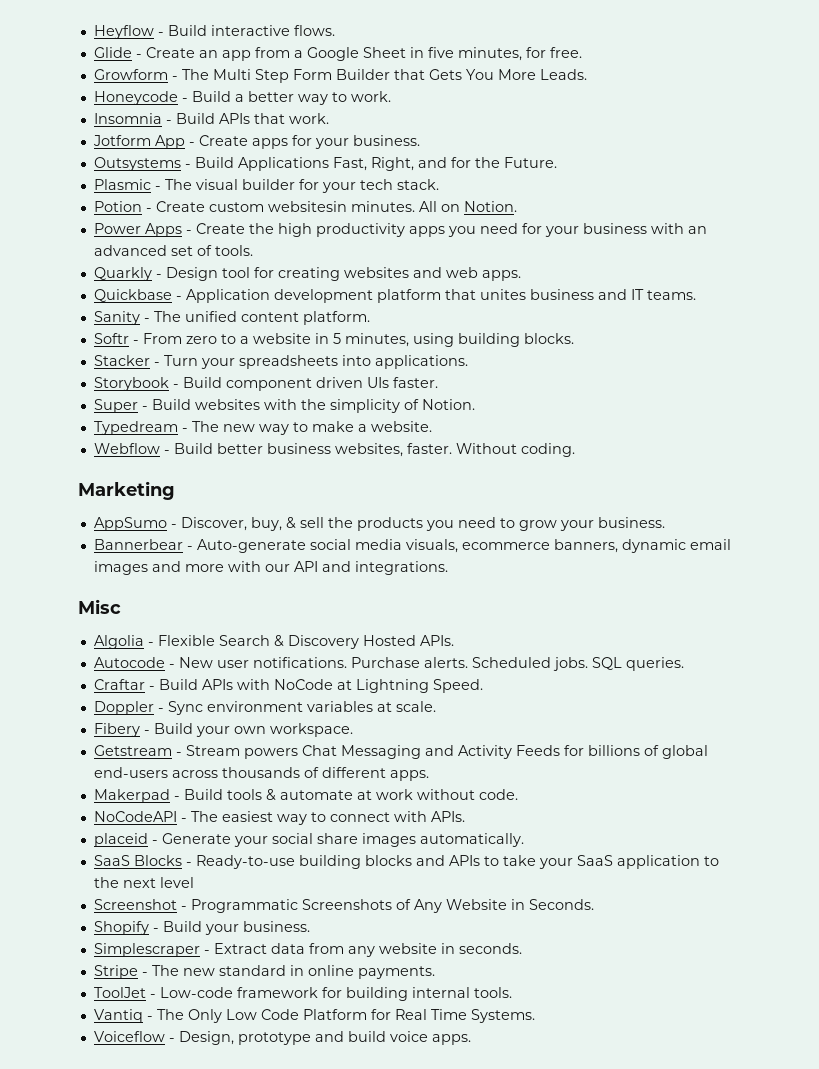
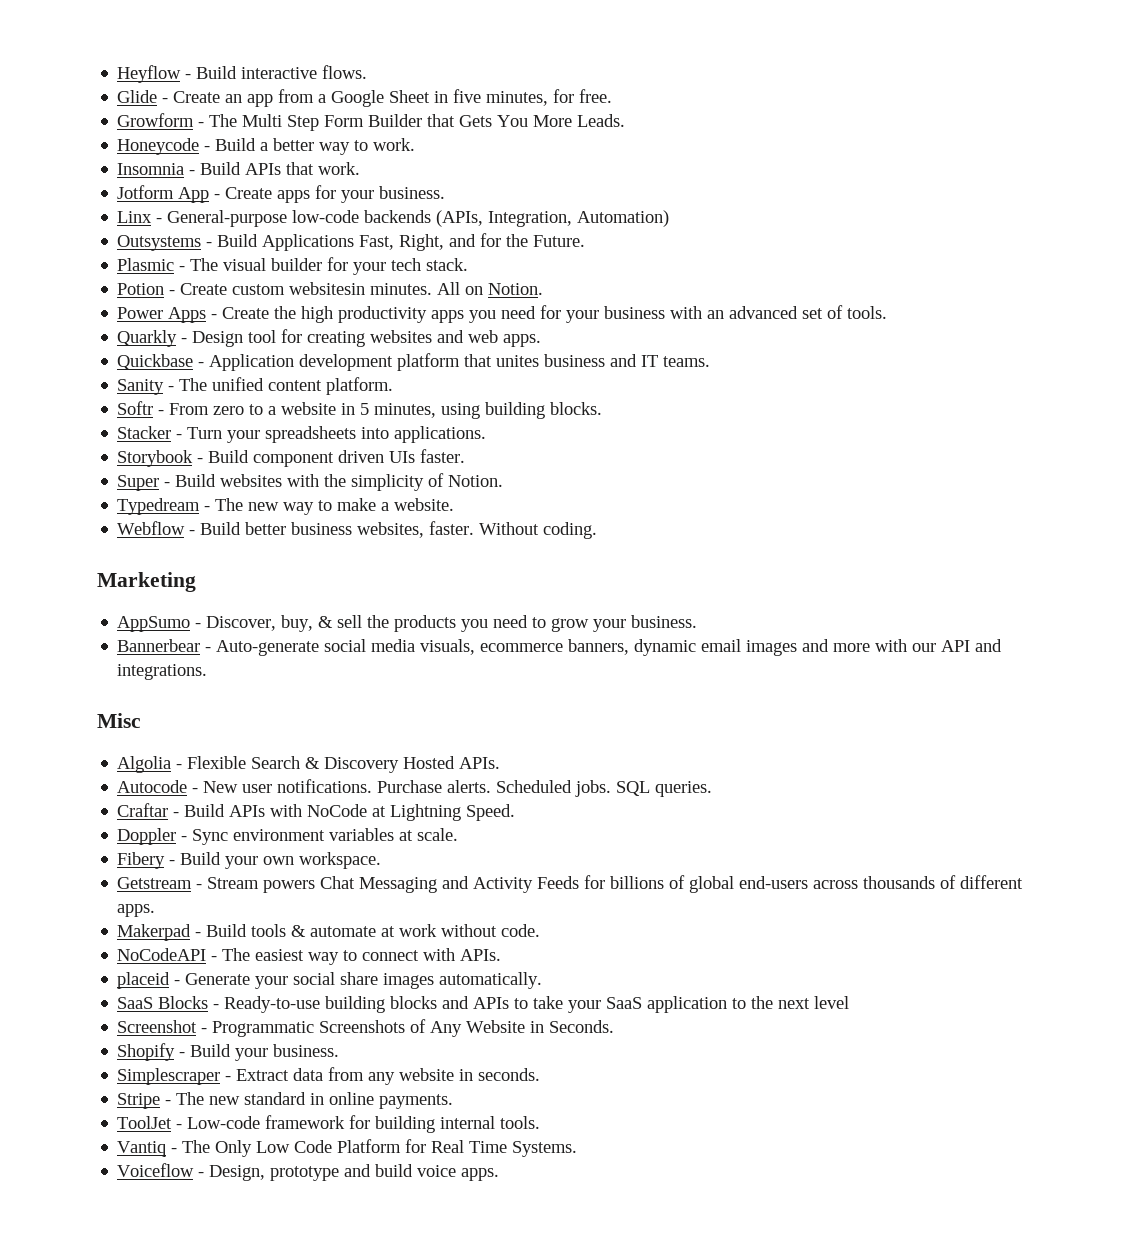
+ Linx - General-purpose low-code backends (APIs, Integration, Automation)

